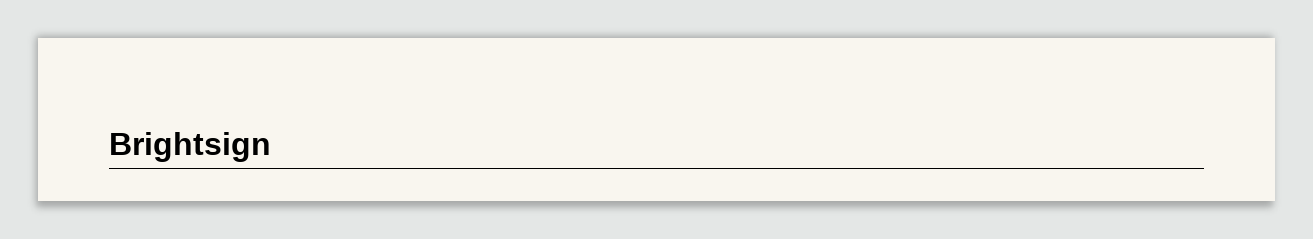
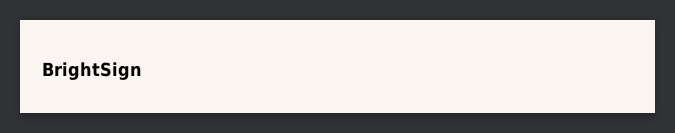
- Brightsign
+ BrightSign

